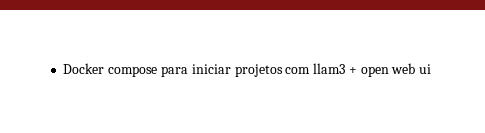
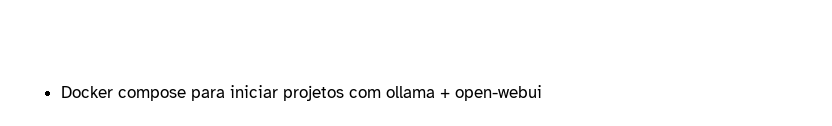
- Docker compose para iniciar projetos com llam3 + open web ui
+ Docker compose para iniciar projetos com ollama + open-webui

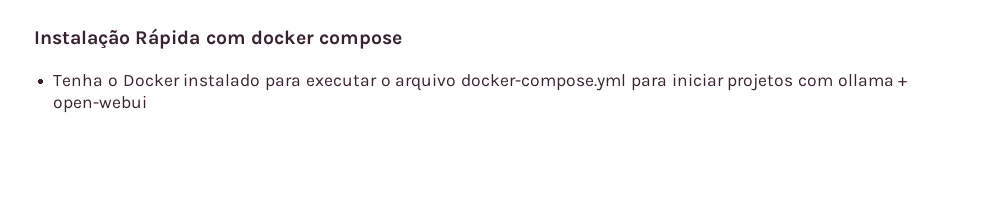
- Docker compose para iniciar projetos com ollama + open-webui
+ Instalação Rápida com docker compose
+ Tenha o Docker instalado para executar o arquivo docker-compose.yml para iniciar projetos com ollama + open-webui

